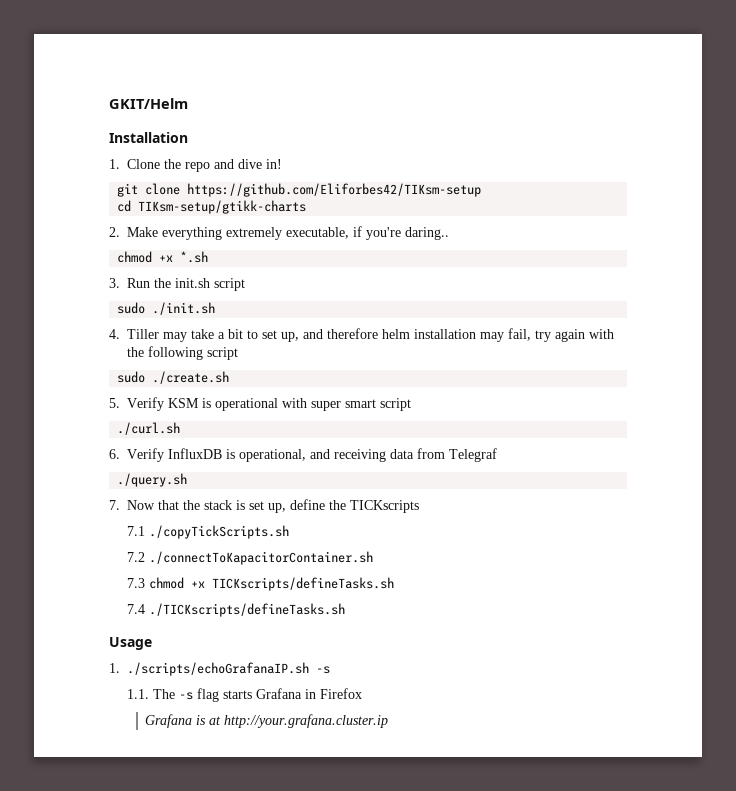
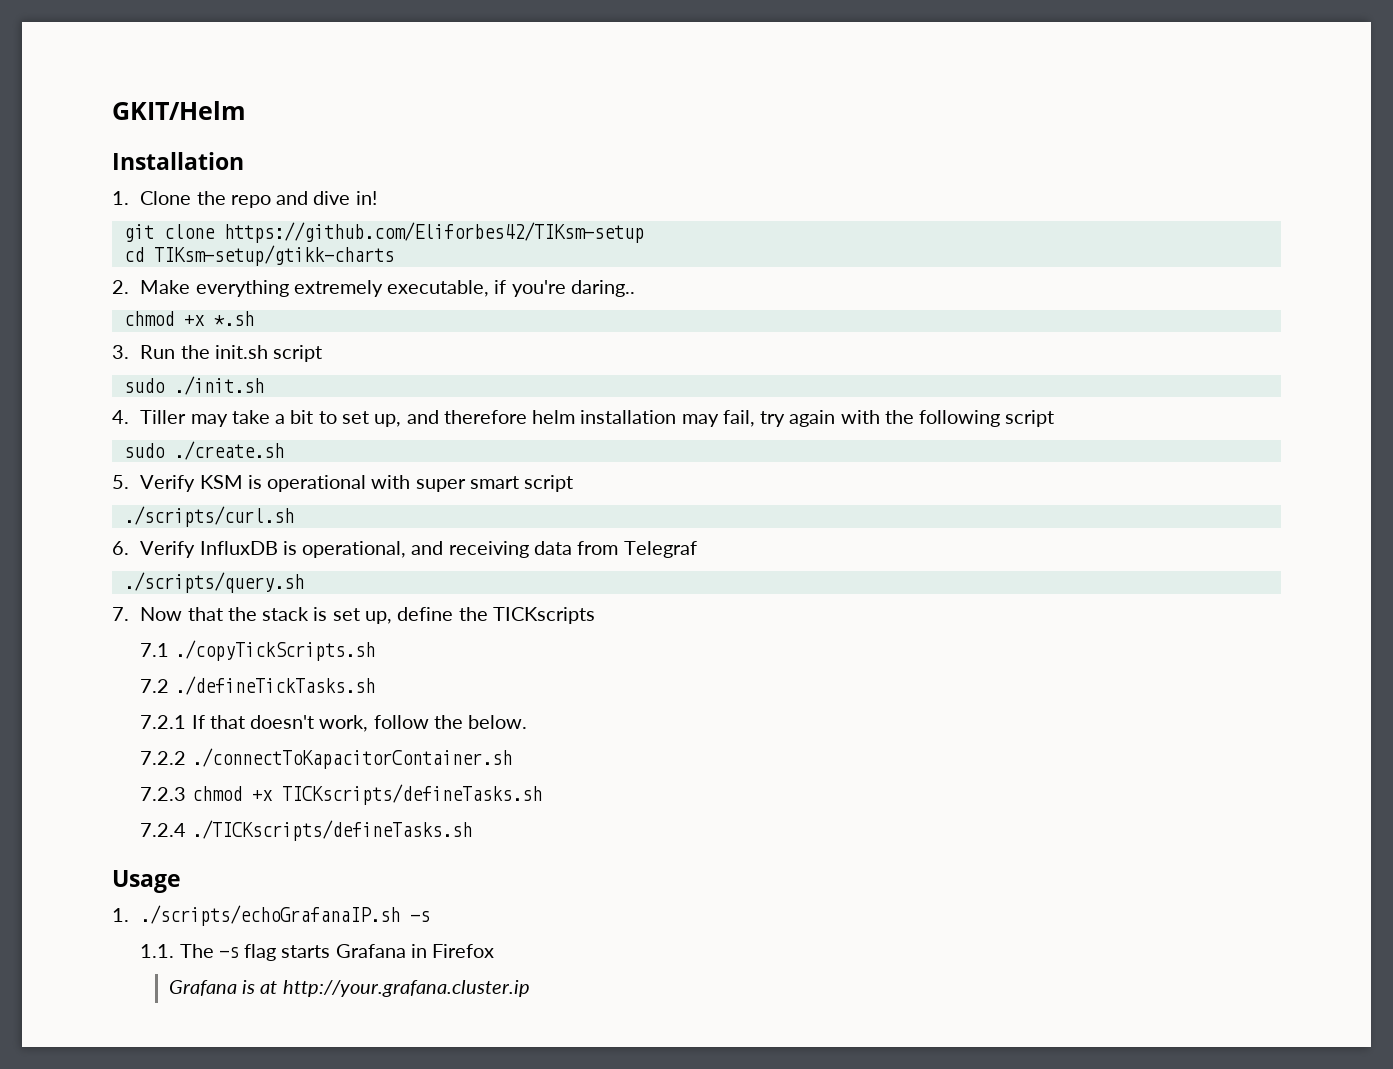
- ./curl.sh
+ ./scripts/curl.sh
- ./query.sh
+ ./scripts/query.sh
- 7.2 ./connectToKapacitorContainer.sh
+ 7.2 ./defineTickTasks.sh
+ 7.2.1 If that doesn't work, follow the below.
+ 7.2.2 ./connectToKapacitorContainer.sh
- 7.3 chmod +x TICKscripts/defineTasks.sh
+ 7.2.3 chmod +x TICKscripts/defineTasks.sh
- 7.4 ./TICKscripts/defineTasks.sh
+ 7.2.4 ./TICKscripts/defineTasks.sh

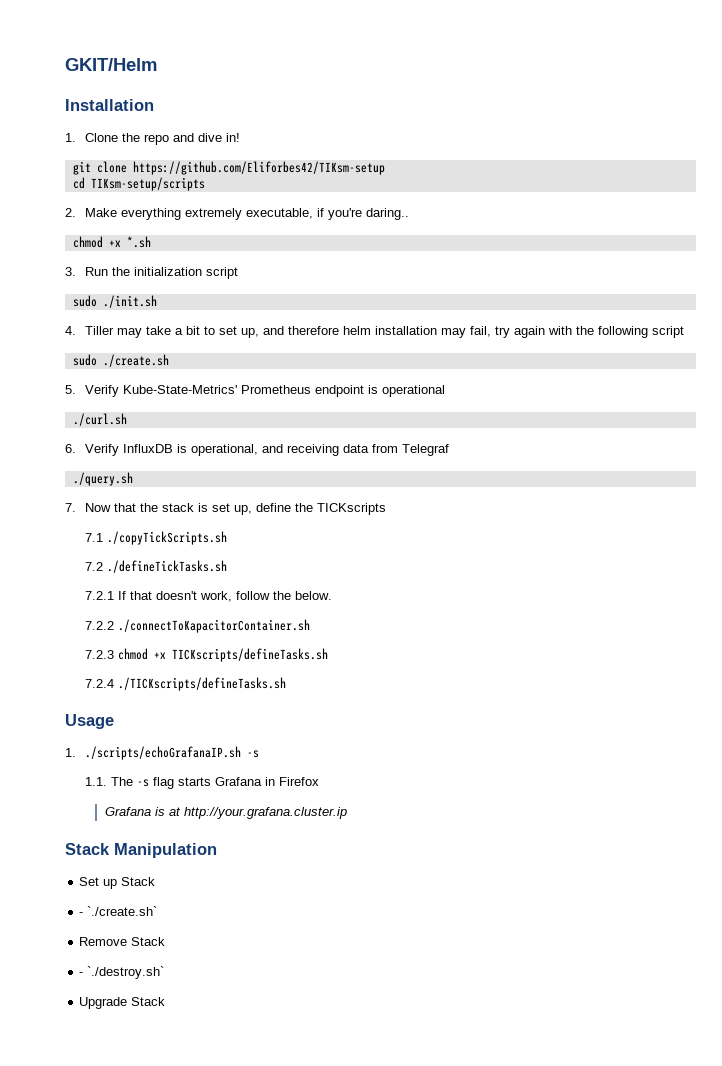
- cd TIKsm-setup/gtikk-charts
+ cd TIKsm-setup/scripts
- 3. Run the init.sh script
+ 3. Run the initialization script
- 5. Verify KSM is operational with super smart script
- ./scripts/curl.sh
+ 5. Verify Kube-State-Metrics' Prometheus endpoint is operational
+ ./curl.sh
- ./scripts/query.sh
+ ./query.sh
+ Stack Manipulation
+ Set up Stack
+ - `./create.sh`
+ Remove Stack
+ - `./destroy.sh`
+ Upgrade Stack

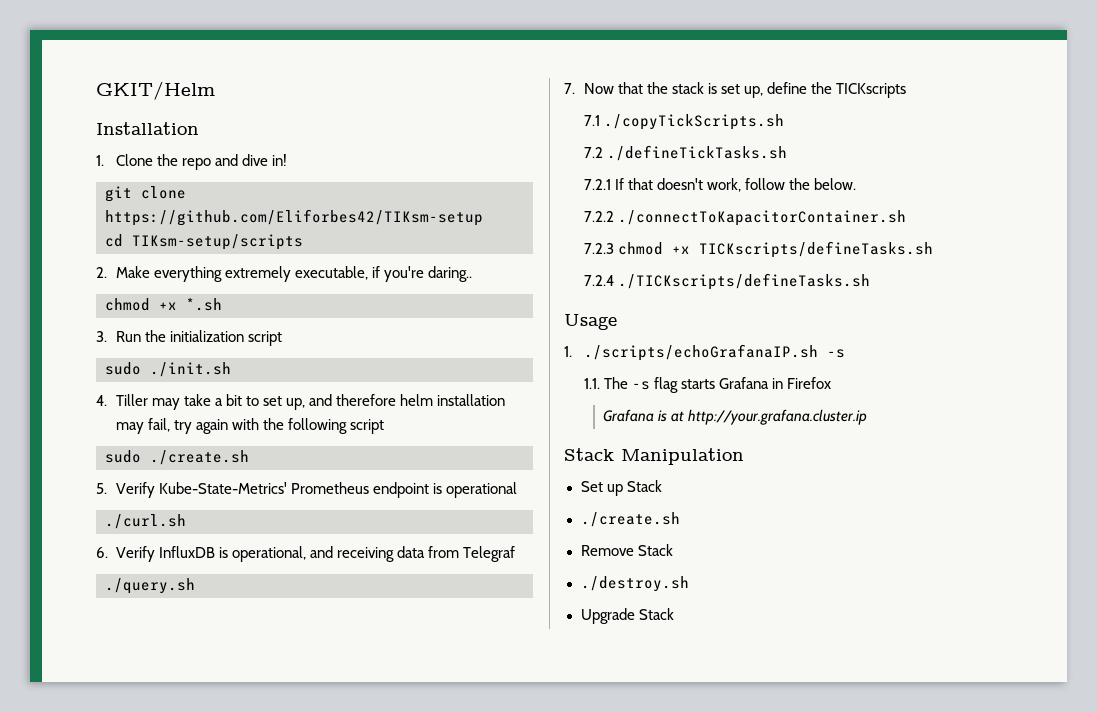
  Set up Stack
- - `./create.sh`
+ ./create.sh
- - `./destroy.sh`
+ ./destroy.sh

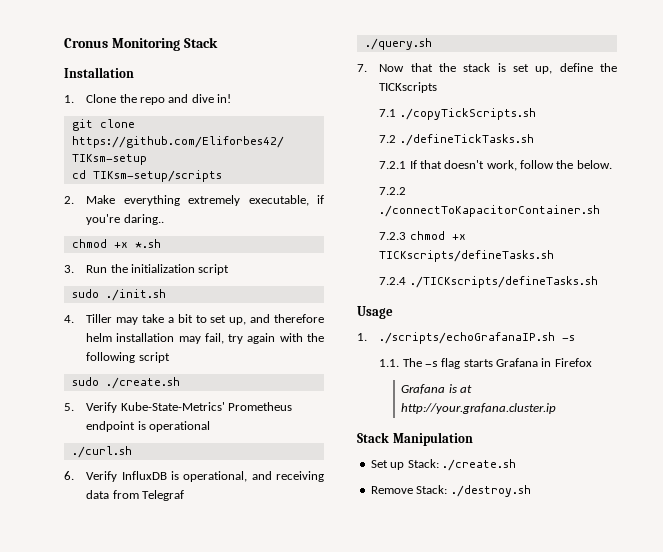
- GKIT/Helm
+ Cronus Monitoring Stack
- Set up Stack
- ./create.sh
+ Set up Stack: ./create.sh
- Remove Stack
- ./destroy.sh
+ Remove Stack: ./destroy.sh
- Upgrade Stack

